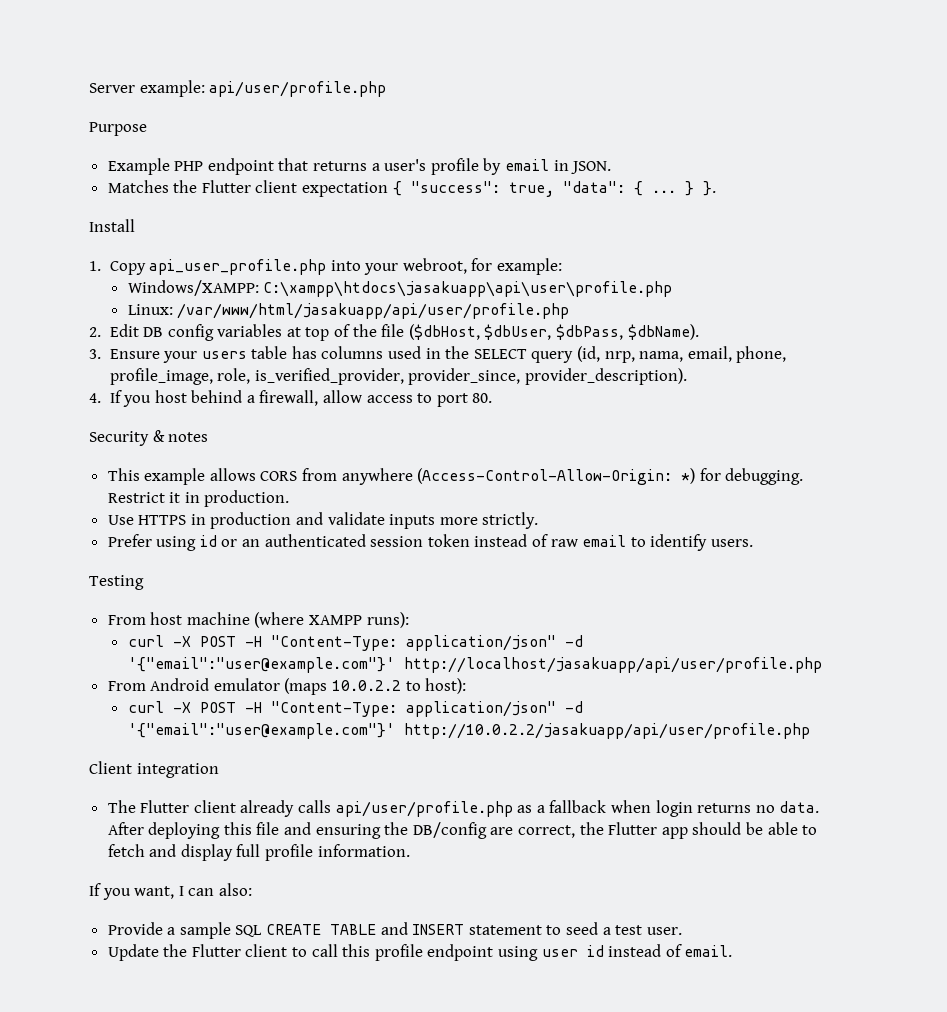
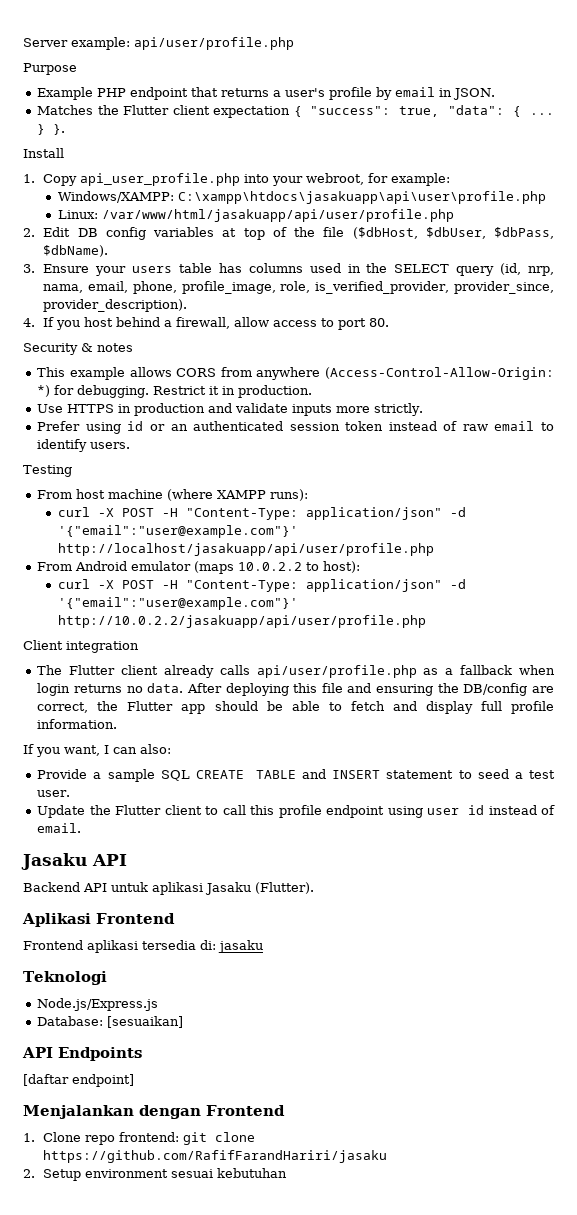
+ Jasaku API
+ Backend API untuk aplikasi Jasaku (Flutter).
+ Aplikasi Frontend
+ Frontend aplikasi tersedia di: jasaku
+ Teknologi
+ Node.js/Express.js
+ Database: [sesuaikan]
+ API Endpoints
+ [daftar endpoint]
+ Menjalankan dengan Frontend
+ 1. Clone repo frontend: git clone https://github.com/RafifFarandHariri/jasaku
+ 2. Setup environment sesuai kebutuhan

